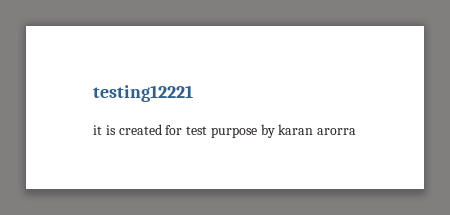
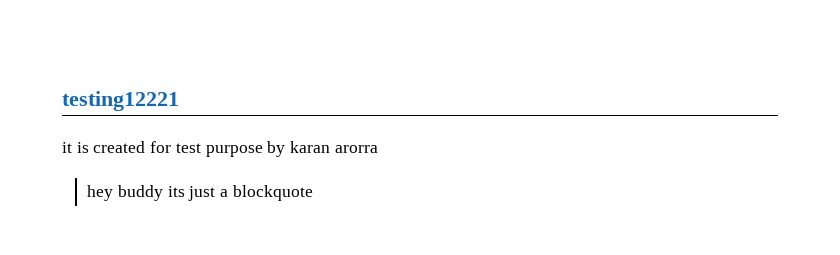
+ hey buddy its just a blockquote

